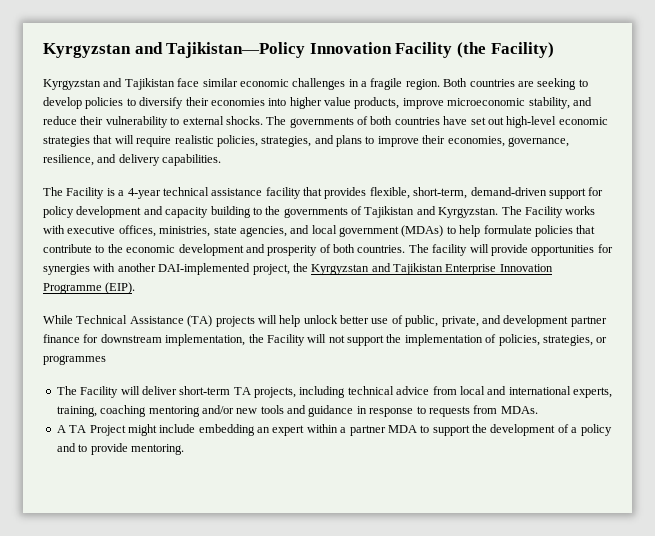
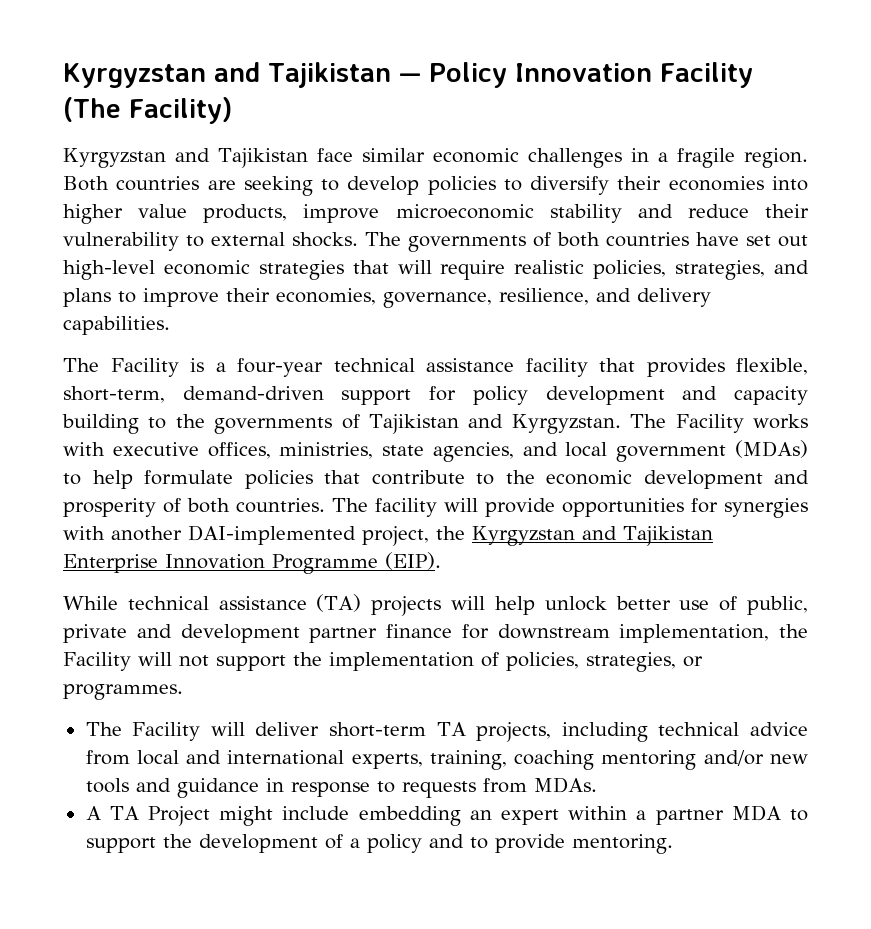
- Kyrgyzstan and Tajikistan—Policy Innovation Facility (the Facility)
+ Kyrgyzstan and Tajikistan — Policy Innovation Facility (The Facility)
- Both countries are seeking to develop policies to diversify their economies into higher value products, improve microeconomic stability, and reduce their vulnerability to external shocks.
+ Both countries are seeking to develop policies to diversify their economies into higher value products, improve microeconomic stability and reduce their vulnerability to external shocks.
- The Facility is a 4-year technical assistance facility that provides flexible, short-term, demand-driven support for policy development and capacity building to the governments of Tajikistan and Kyrgyzstan.
+ The Facility is a four-year technical assistance facility that provides flexible, short-term, demand-driven support for policy development and capacity building to the governments of Tajikistan and Kyrgyzstan.
- While Technical Assistance (TA) projects will help unlock better use of public, private, and development partner finance for downstream implementation, the Facility will not support the implementation of policies, strategies, or programmes
+ While technical assistance (TA) projects will help unlock better use of public, private and development partner finance for downstream implementation, the Facility will not support the implementation of policies, strategies, or programmes.

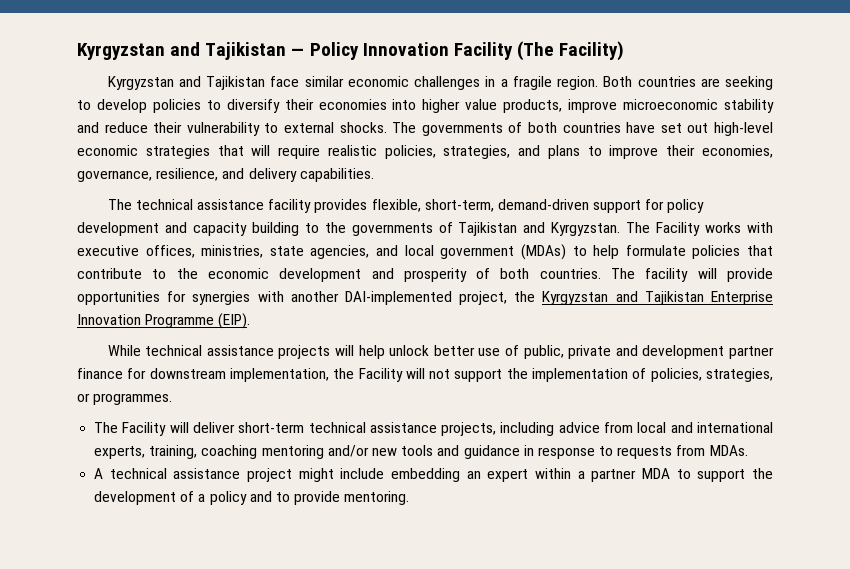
- The Facility is a four-year technical assistance facility that provides flexible, short-term, demand-driven support for policy development and capacity building to the governments of Tajikistan and Kyrgyzstan.
+ The technical assistance facility provides flexible, short-term, demand-driven support for policy development and capacity building to the governments of Tajikistan and Kyrgyzstan.
- While technical assistance (TA) projects will help unlock better use of public, private and development partner finance for downstream implementation, the Facility will not support the implementation of policies, strategies, or programmes.
+ While technical assistance projects will help unlock better use of public, private and development partner finance for downstream implementation, the Facility will not support the implementation of policies, strategies, or programmes.
- The Facility will deliver short-term TA projects, including technical advice from local and international experts, training, coaching mentoring and/or new tools and guidance in response to requests from MDAs.
+ The Facility will deliver short-term technical assistance projects, including advice from local and international experts, training, coaching mentoring and/or new tools and guidance in response to requests from MDAs.
- A TA Project might include embedding an expert within a partner MDA to support the development of a policy and to provide mentoring.
+ A technical assistance project might include embedding an expert within a partner MDA to support the development of a policy and to provide mentoring.

